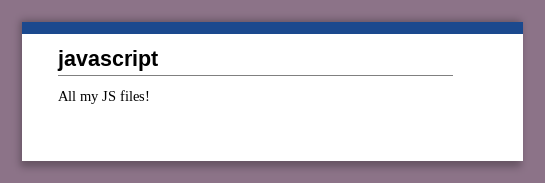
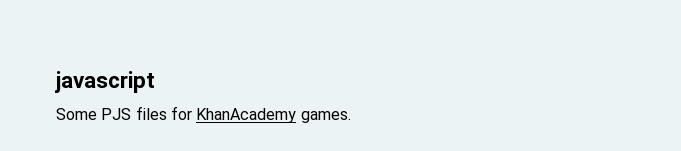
- All my JS files!
+ Some PJS files for KhanAcademy games.

